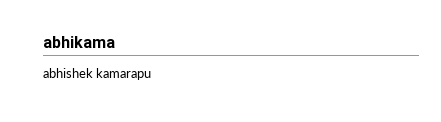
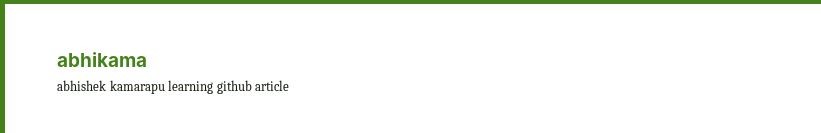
- abhishek kamarapu
+ abhishek kamarapu learning github article

